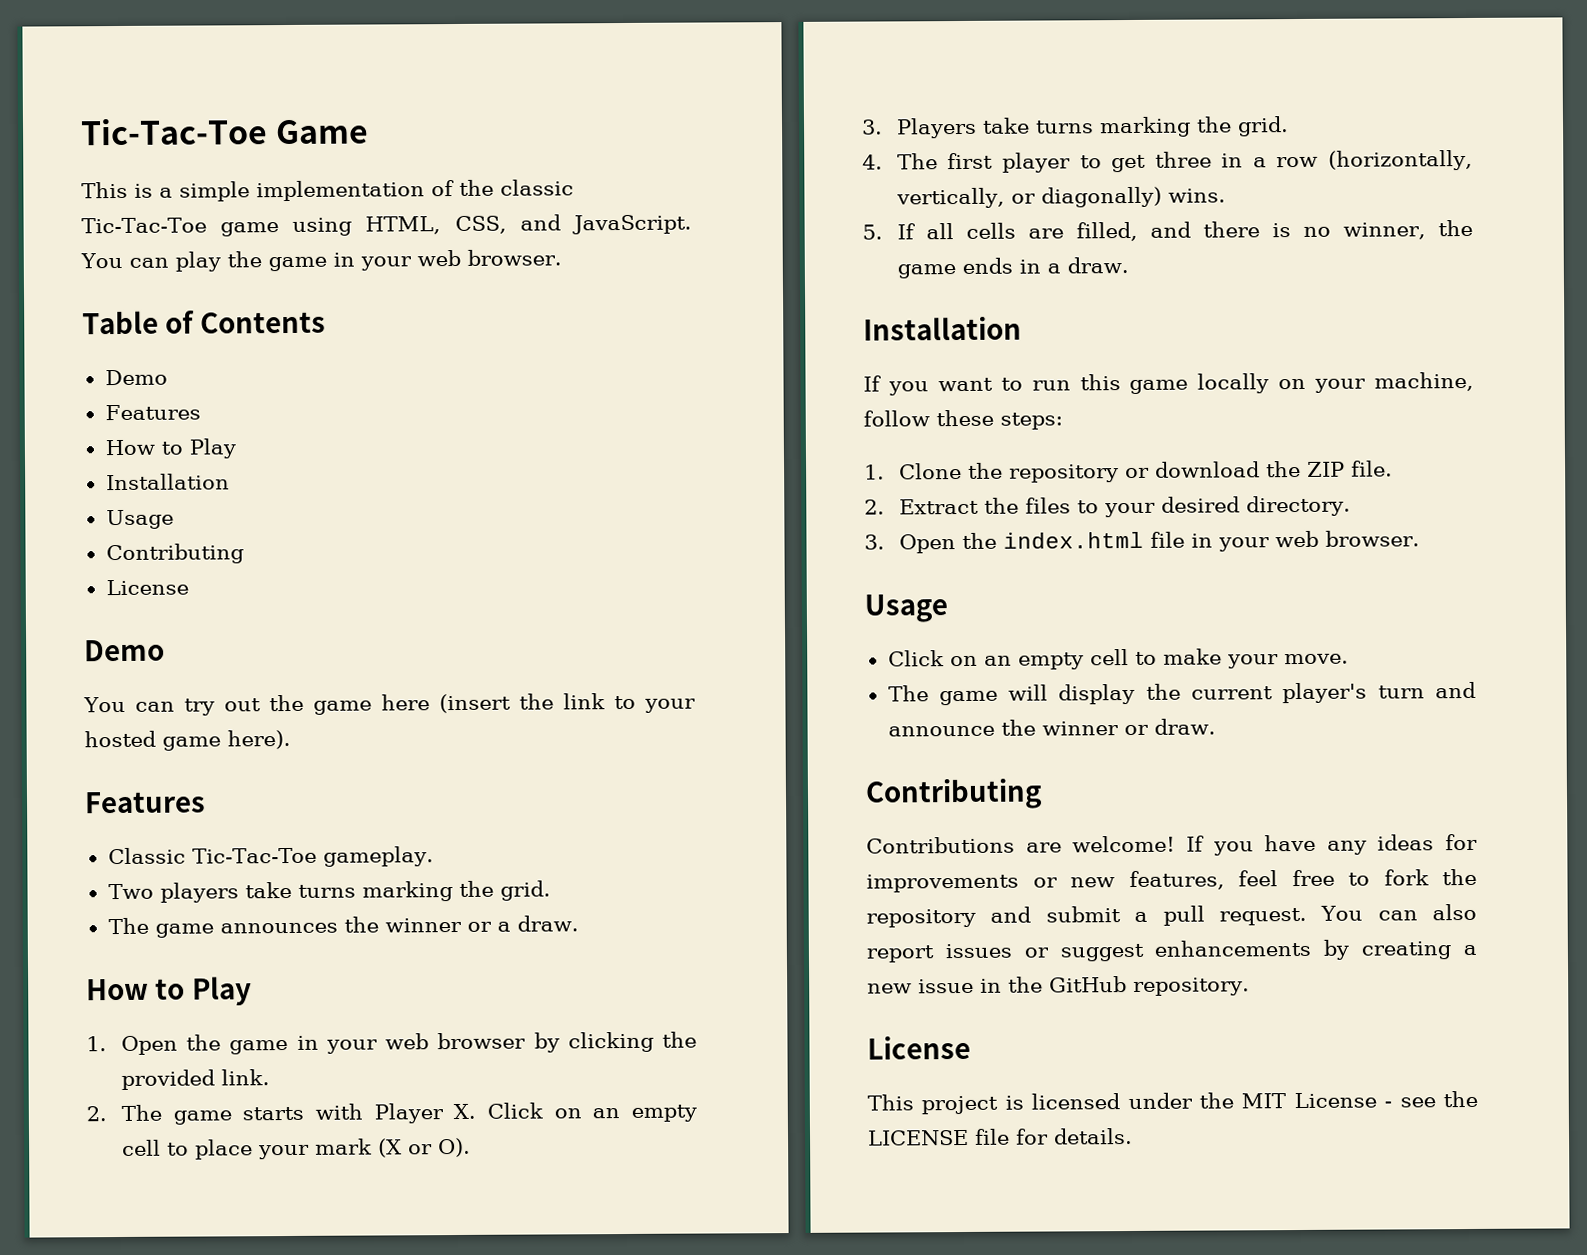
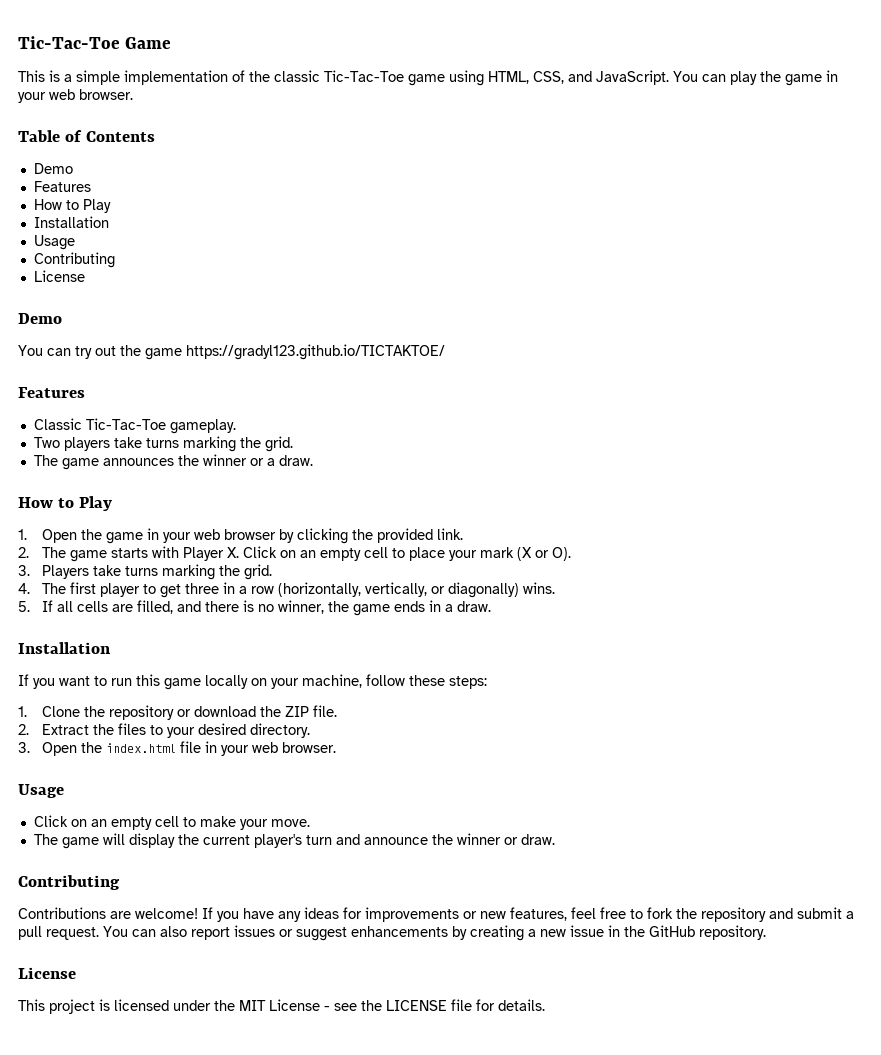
- You can try out the game here (insert the link to your hosted game here).
+ You can try out the game https://gradyl123.github.io/TICTAKTOE/

